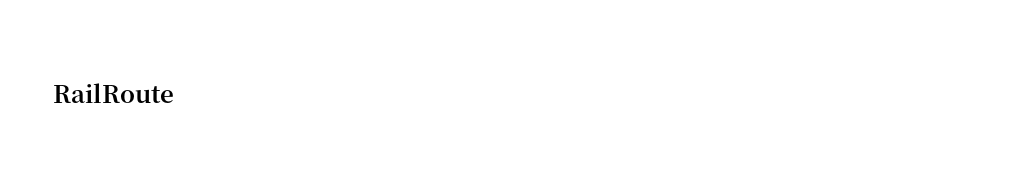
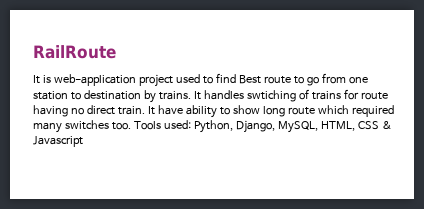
+ It is web-application project used to find Best route to go from one station to destination by trains. It handles swtiching of trains for route having no direct train. It have ability to show long route which required many switches too. Tools used: Python, Django, MySQL, HTML, CSS & Javascript

